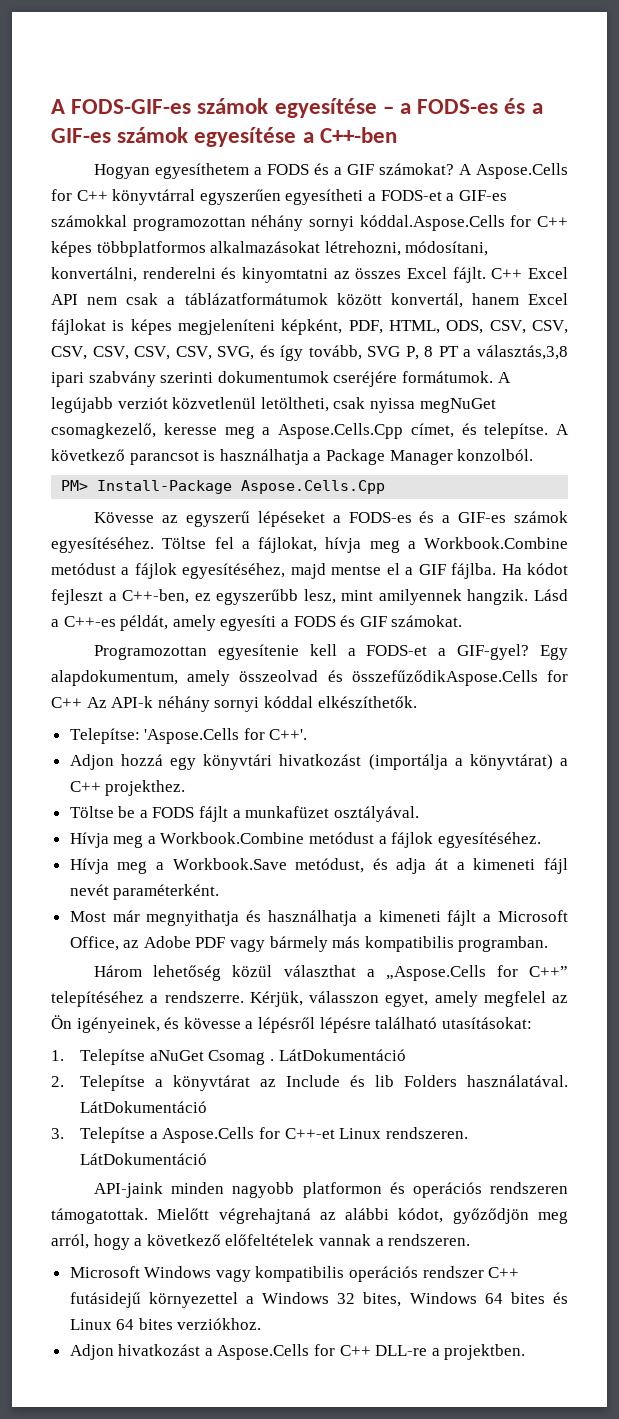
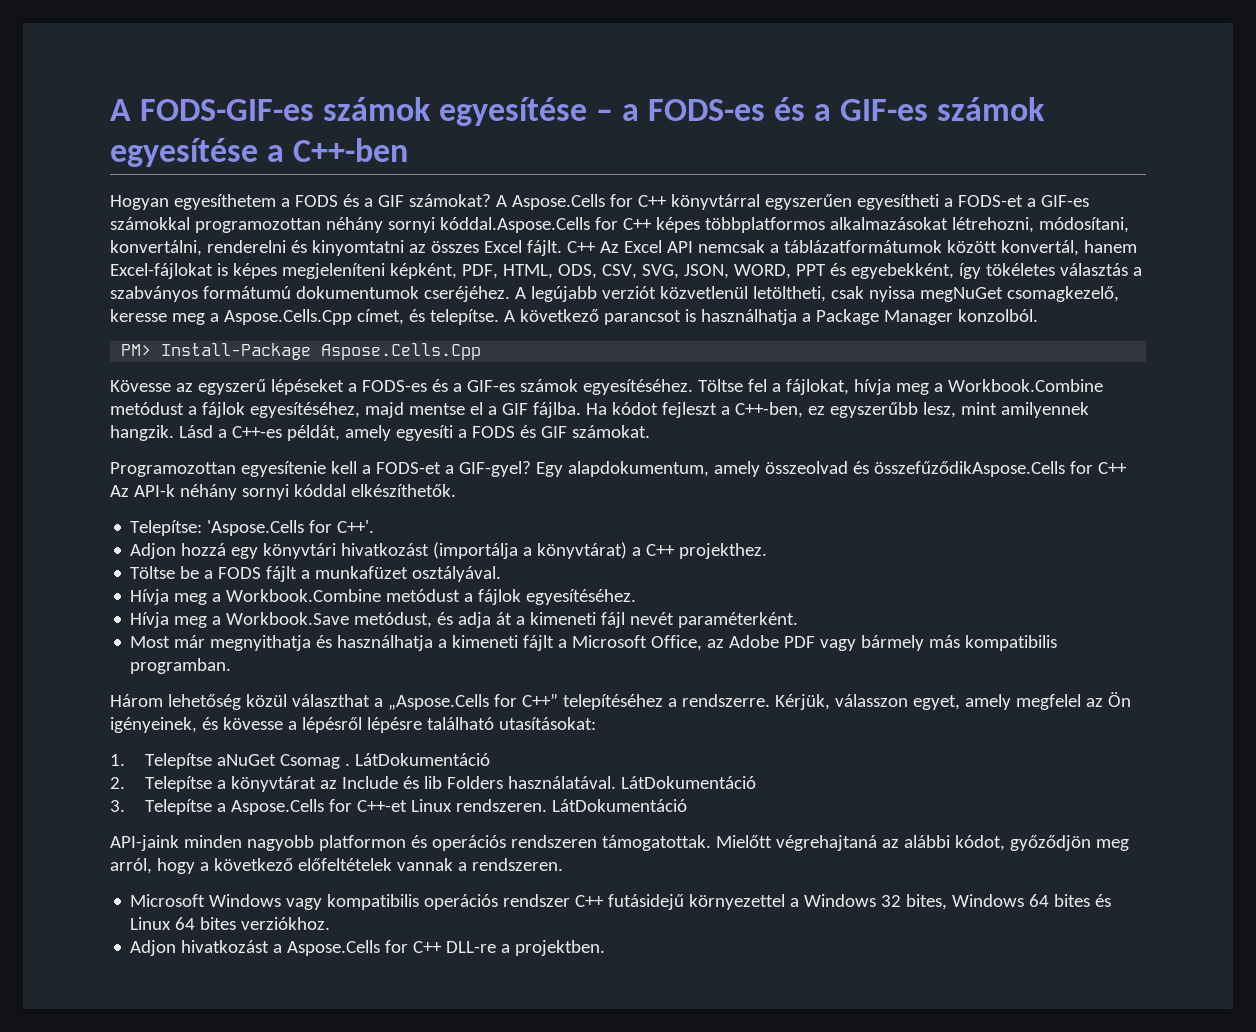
- C++ Excel API nem csak a táblázatformátumok között konvertál, hanem Excel fájlokat is képes megjeleníteni képként, PDF, HTML, ODS, CSV, CSV, CSV, CSV, CSV, CSV, SVG, és így tovább, SVG P, 8 PT a választás,3,8 ipari szabvány szerinti dokumentumok cseréjére formátumok.
+ C++ Az Excel API nemcsak a táblázatformátumok között konvertál, hanem Excel-fájlokat is képes megjeleníteni képként, PDF, HTML, ODS, CSV, SVG, JSON, WORD, PPT és egyebekként, így tökéletes választás a szabványos formátumú dokumentumok cseréjéhez.

